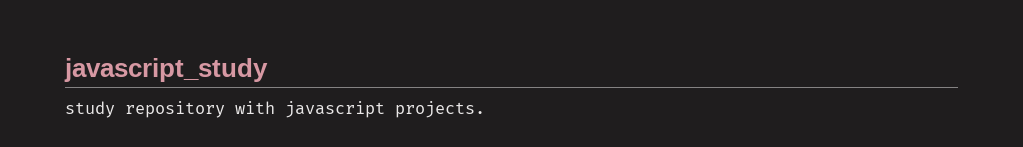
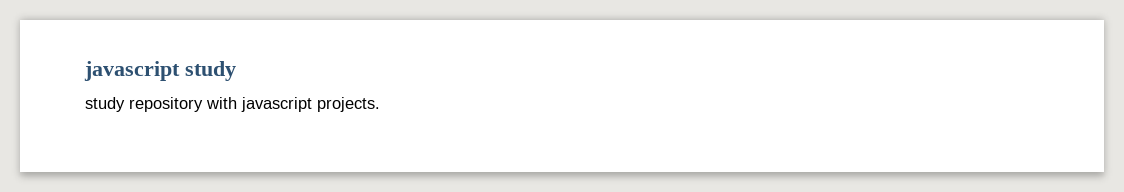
- javascript_study
+ javascript study

